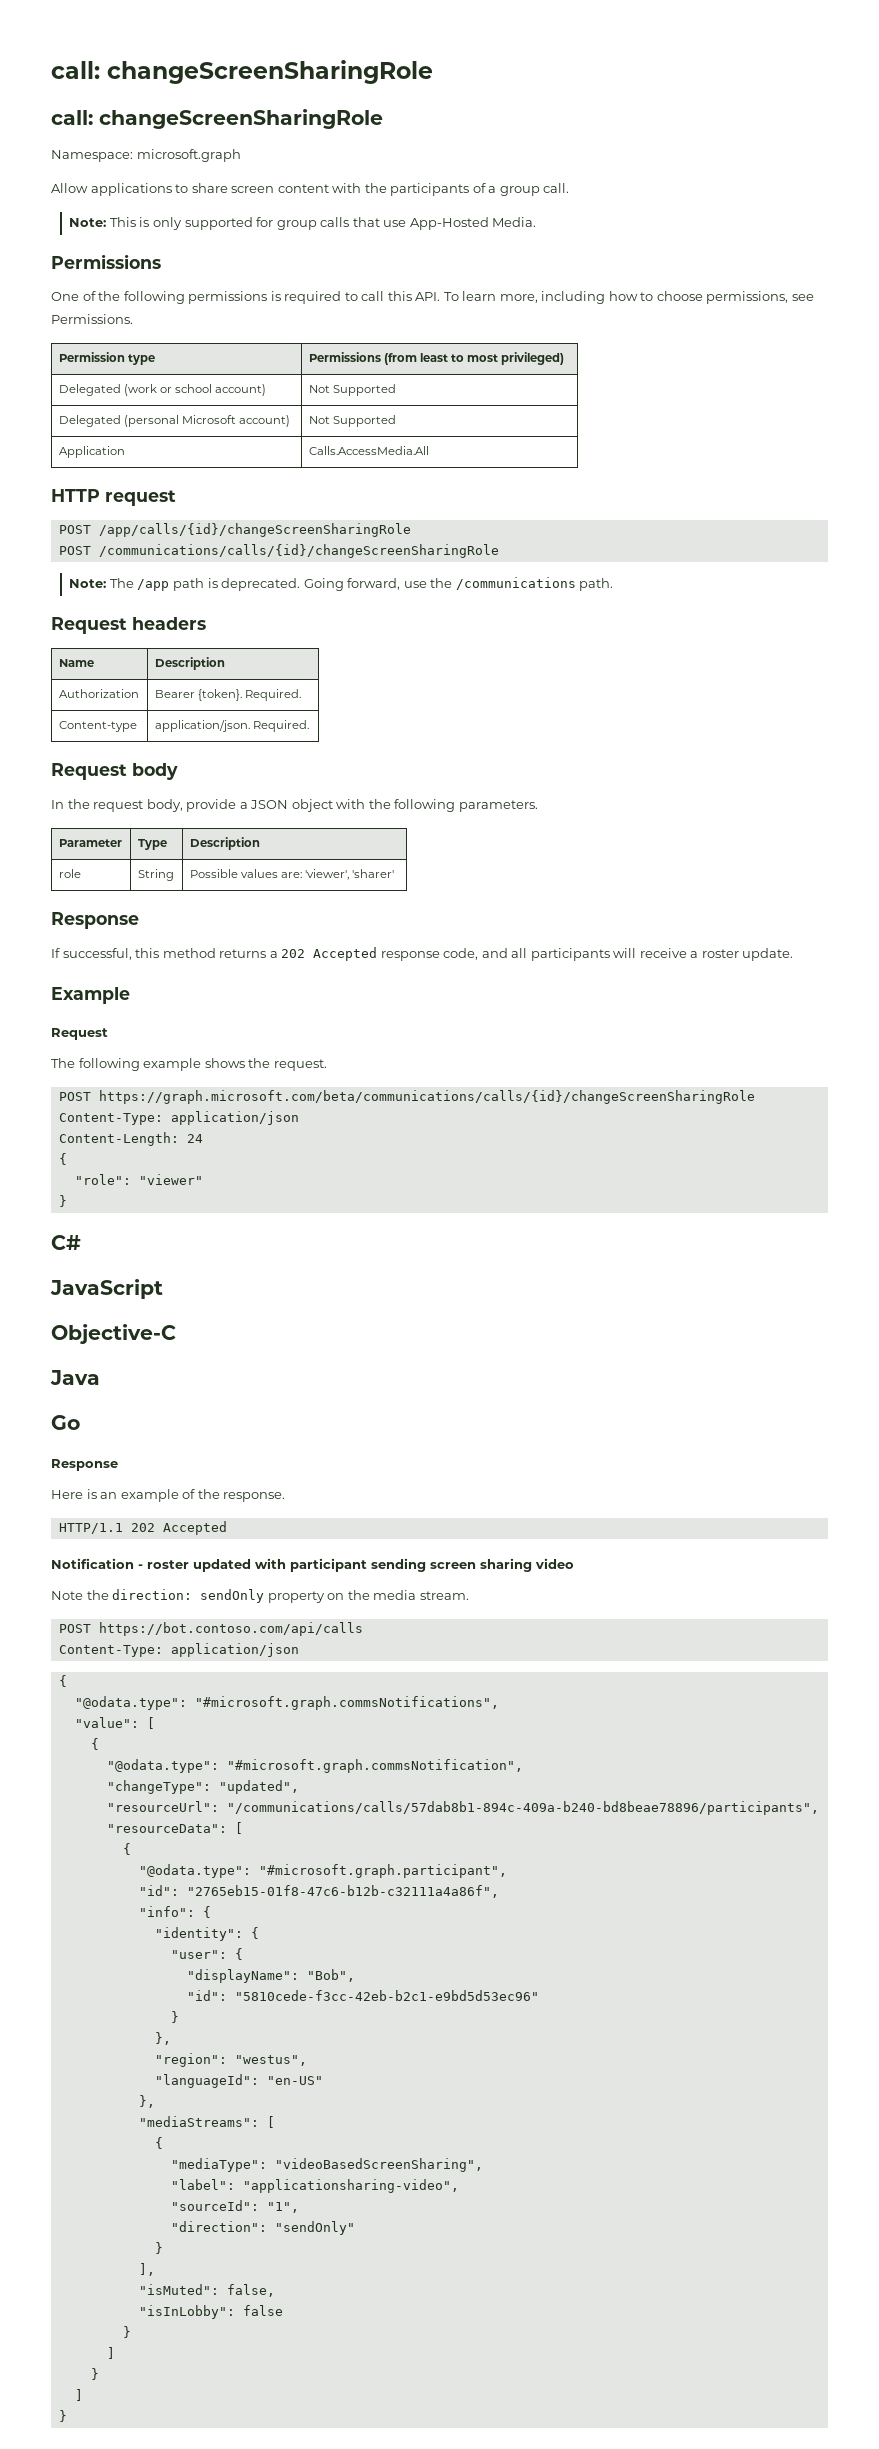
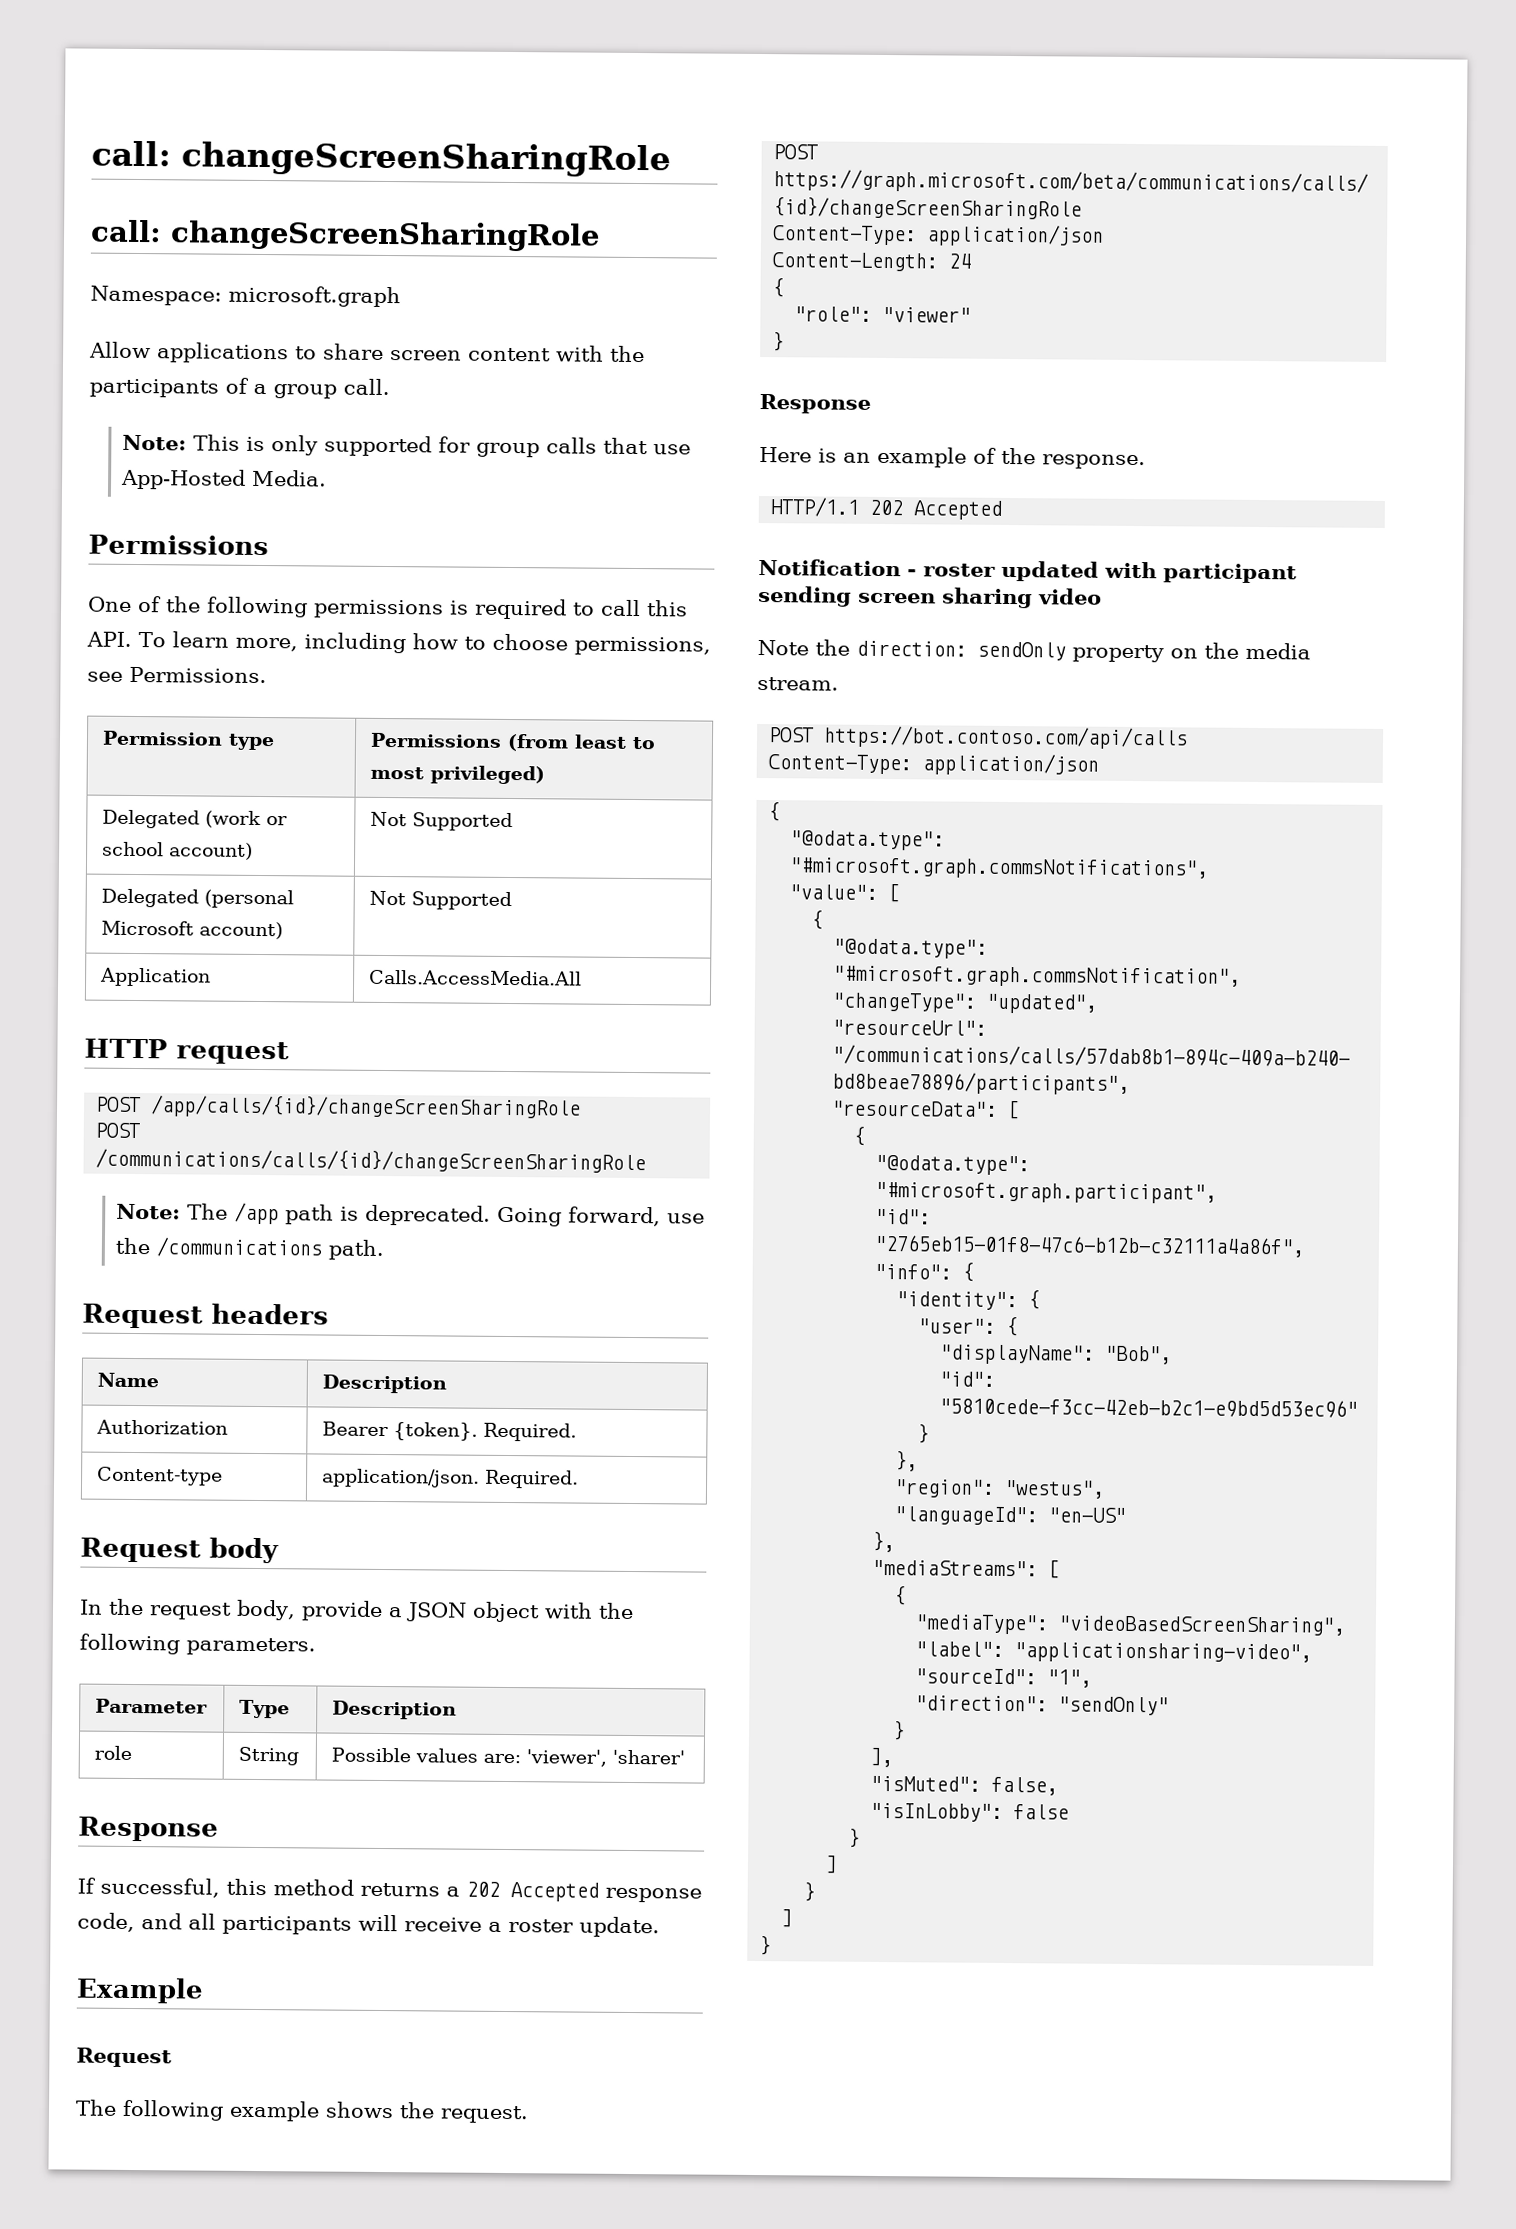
- C#
- JavaScript
- Objective-C
- Java
- Go

